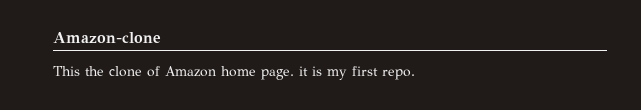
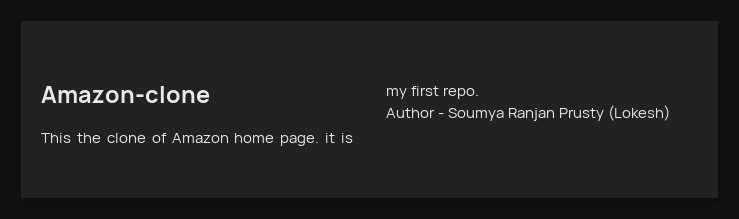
+ Author - Soumya Ranjan Prusty (Lokesh)

